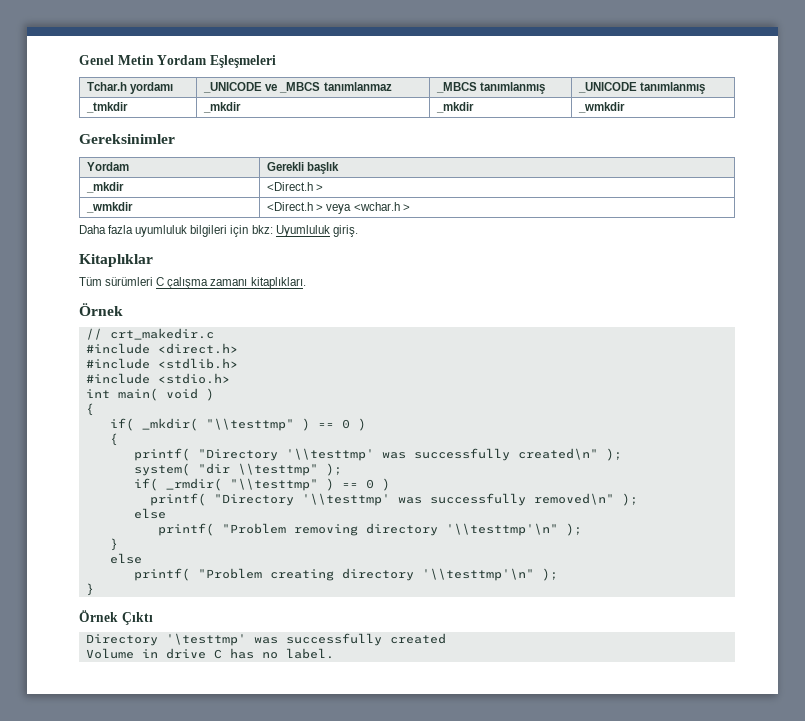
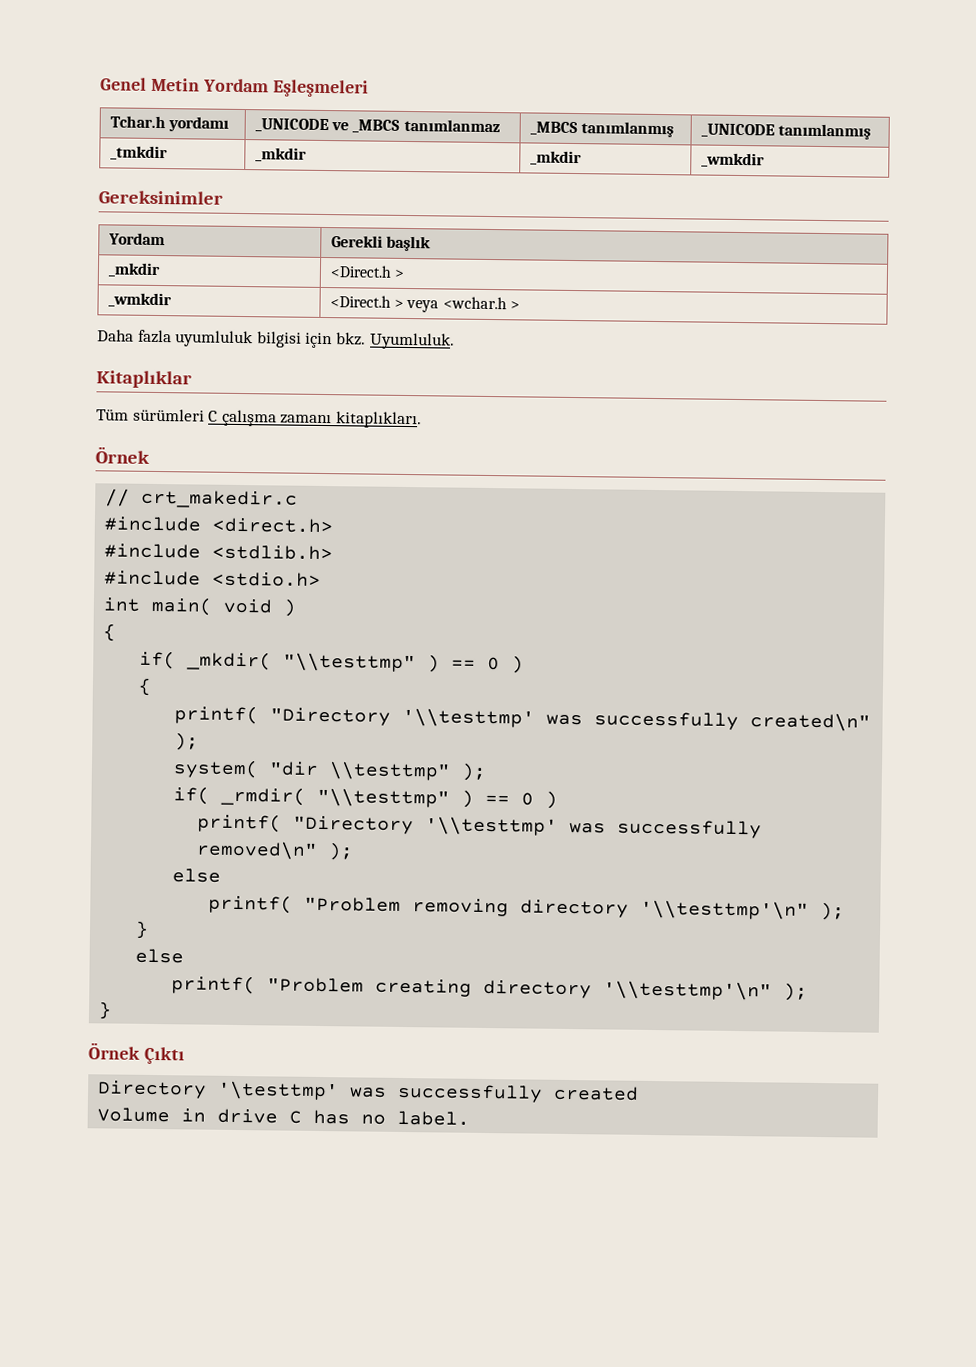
- Daha fazla uyumluluk bilgileri için bkz: Uyumluluk giriş.
+ Daha fazla uyumluluk bilgisi için bkz. Uyumluluk.

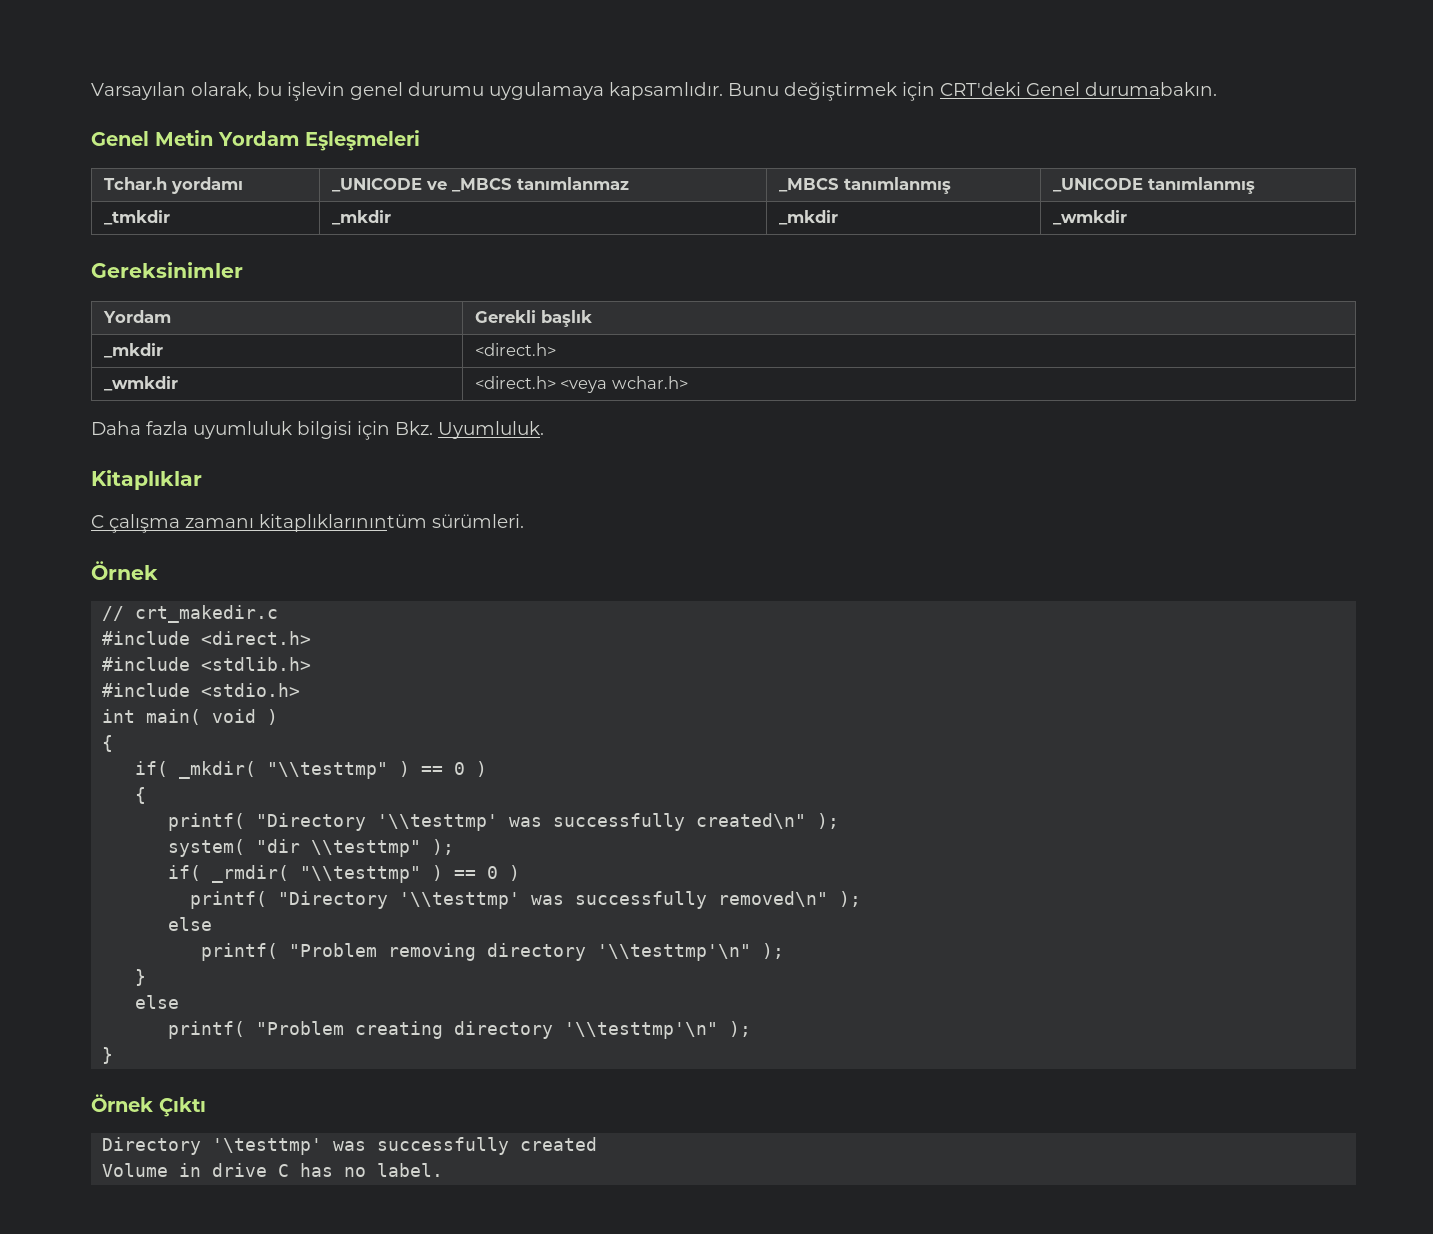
+ Varsayılan olarak, bu işlevin genel durumu uygulamaya kapsamlıdır. Bunu değiştirmek için CRT'deki Genel durumabakın.
- _mkdir | <Direct.h >
+ _mkdir | <direct.h>
- _wmkdir | <Direct.h > veya <wchar.h >
+ _wmkdir | <direct.h> <veya wchar.h>
- Daha fazla uyumluluk bilgisi için bkz. Uyumluluk.
+ Daha fazla uyumluluk bilgisi için Bkz. Uyumluluk.
- Tüm sürümleri C çalışma zamanı kitaplıkları.
+ C çalışma zamanı kitaplıklarınıntüm sürümleri.

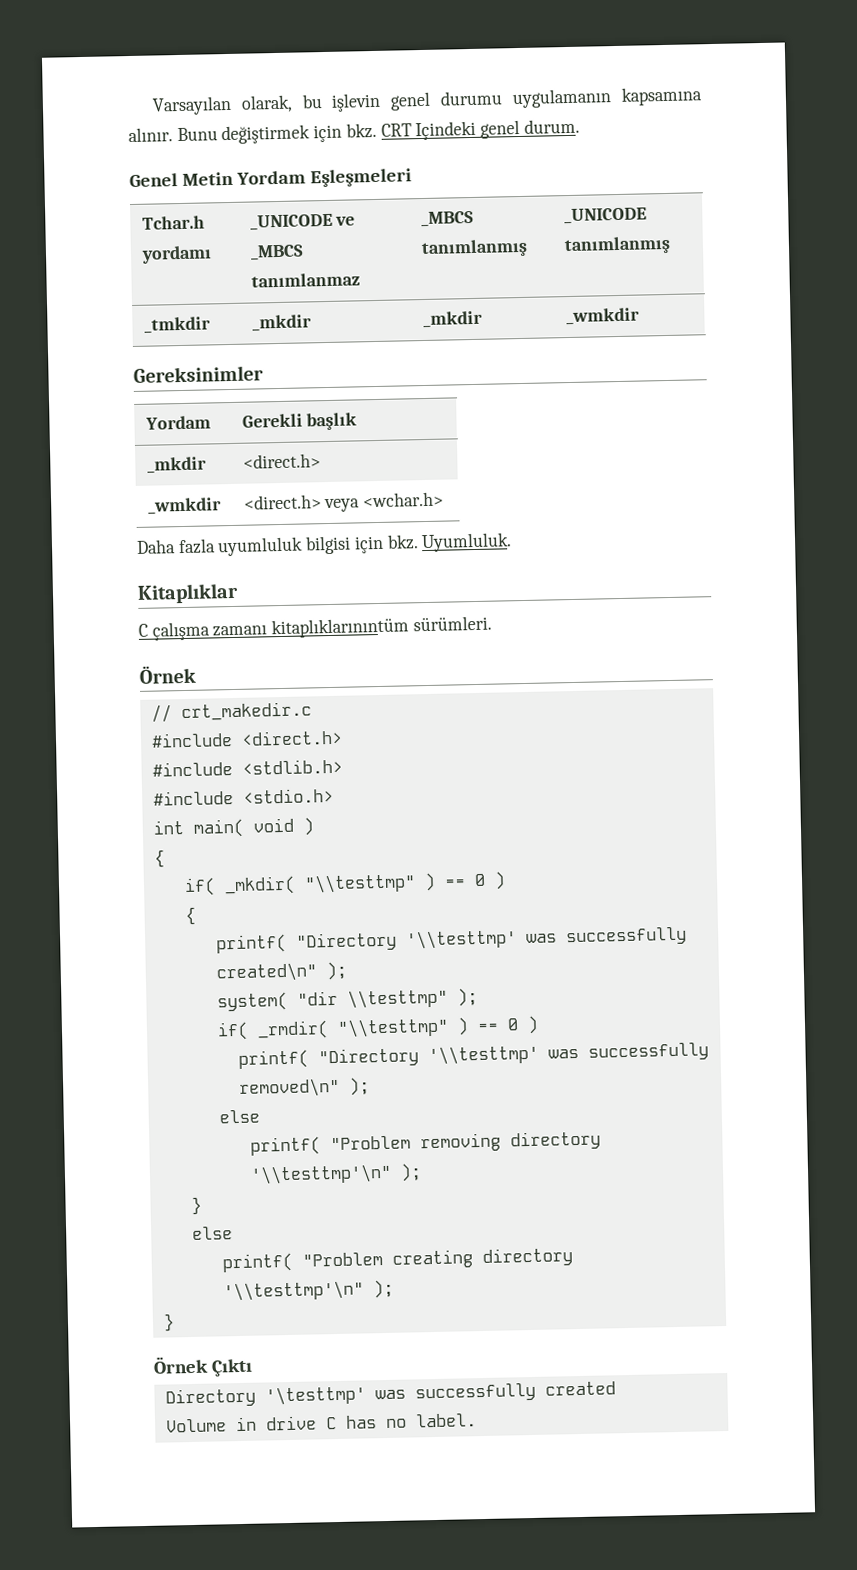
- Varsayılan olarak, bu işlevin genel durumu uygulamaya kapsamlıdır. Bunu değiştirmek için CRT'deki Genel durumabakın.
+ Varsayılan olarak, bu işlevin genel durumu uygulamanın kapsamına alınır. Bunu değiştirmek için bkz. CRT Içindeki genel durum.
- _wmkdir | <direct.h> <veya wchar.h>
+ _wmkdir | <direct.h> veya <wchar.h>
- Daha fazla uyumluluk bilgisi için Bkz. Uyumluluk.
+ Daha fazla uyumluluk bilgisi için bkz. Uyumluluk.

